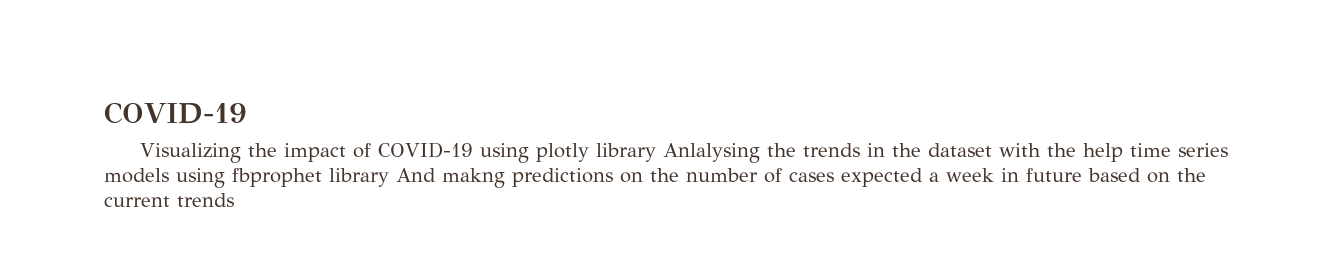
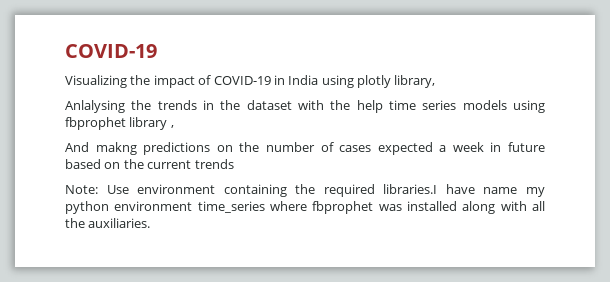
- Visualizing the impact of COVID-19 using plotly library Anlalysing the trends in the dataset with the help time series models using fbprophet library And makng predictions on the number of cases expected a week in future based on the current trends
+ Visualizing the impact of COVID-19 in India using plotly library,
+ Anlalysing the trends in the dataset with the help time series models using fbprophet library ,
+ And makng predictions on the number of cases expected a week in future based on the current trends
+ Note: Use environment containing the required libraries.I have name my python environment time_series where fbprophet was installed along with all the auxiliaries.

